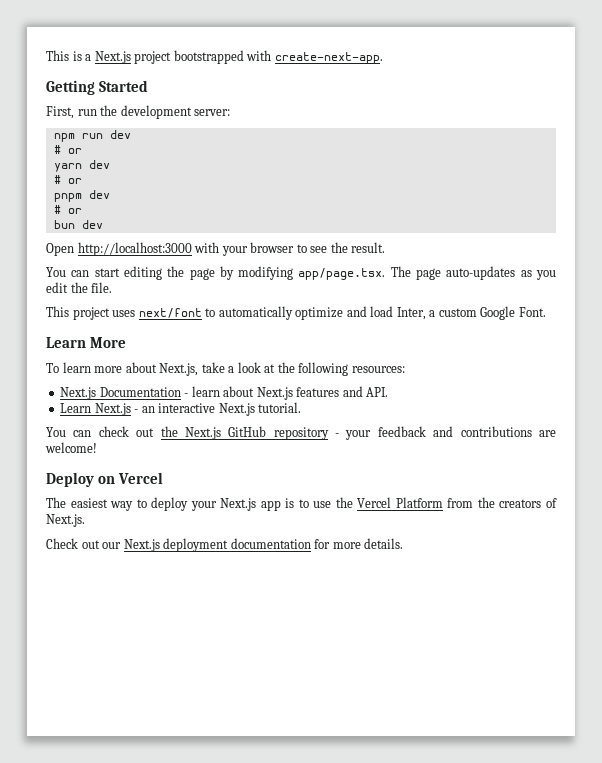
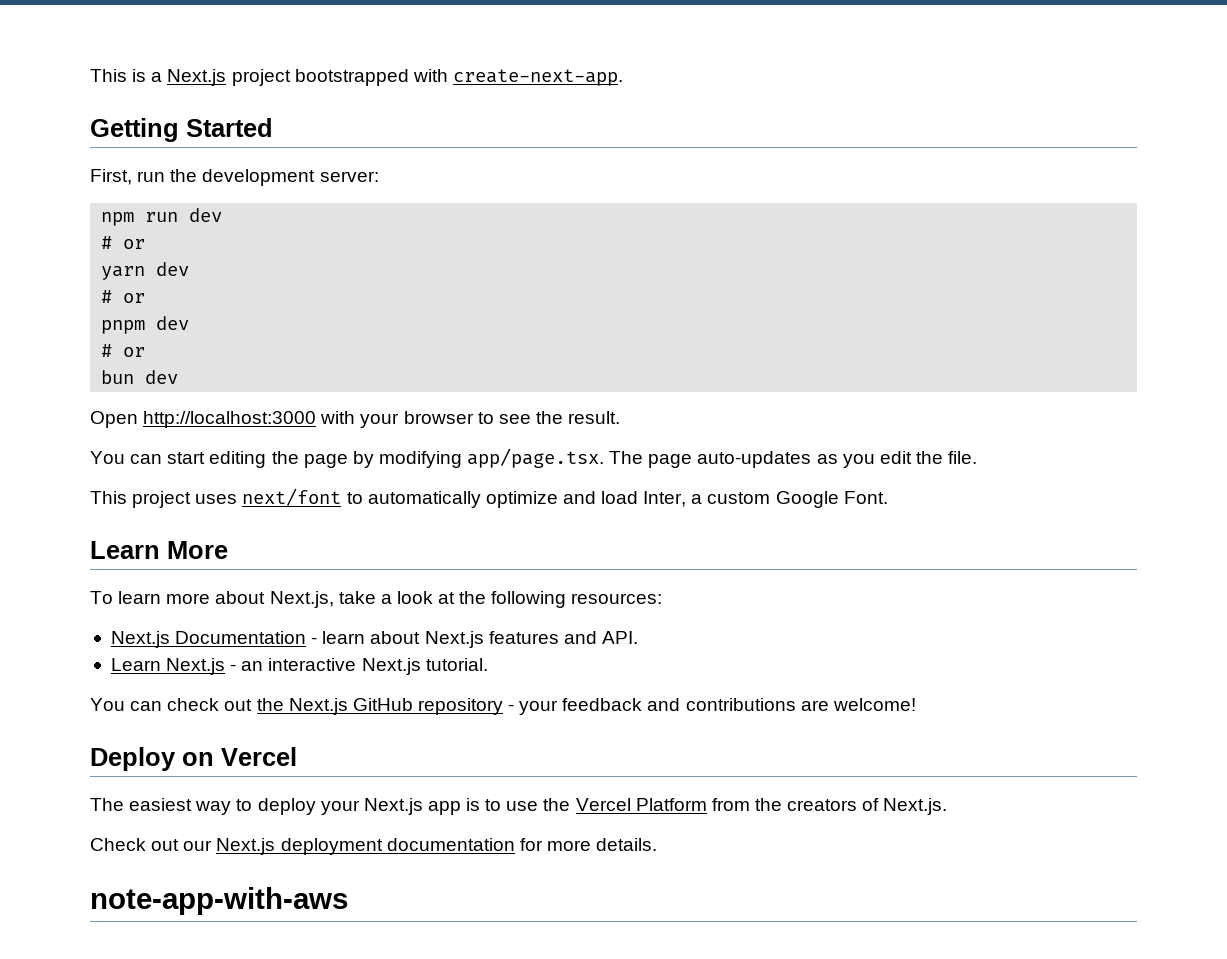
+ note-app-with-aws

